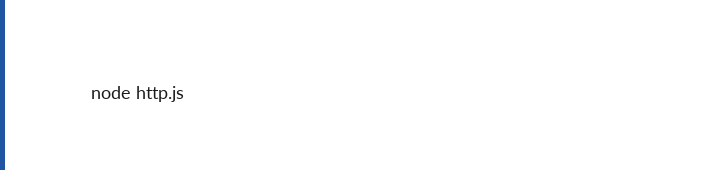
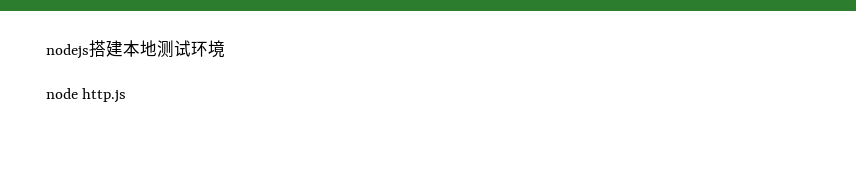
+ nodejs搭建本地测试环境

